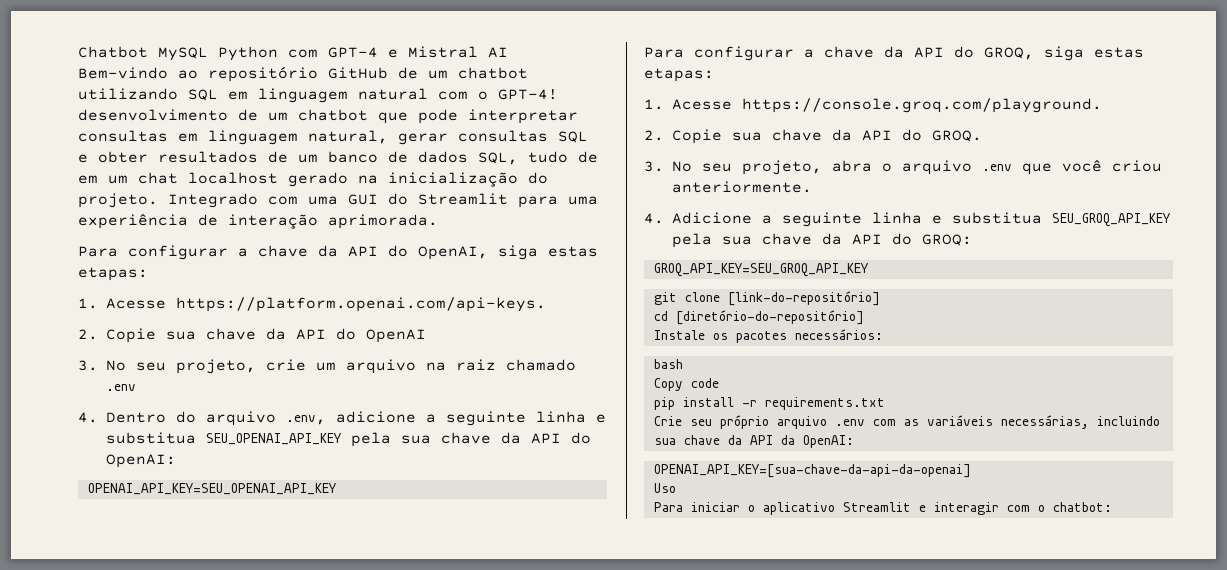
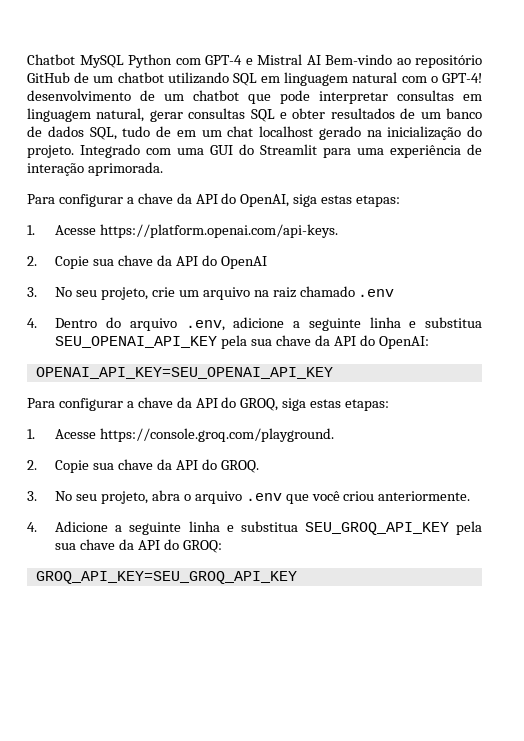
- git clone [link-do-repositório]
- cd [diretório-do-repositório]
- Instale os pacotes necessários:
- bash
- Copy code
- pip install -r requirements.txt
- Crie seu próprio arquivo .env com as variáveis necessárias, incluindo sua chave da API da OpenAI:
- OPENAI_API_KEY=[sua-chave-da-api-da-openai]
- Uso
- Para iniciar o aplicativo Streamlit e interagir com o chatbot:

